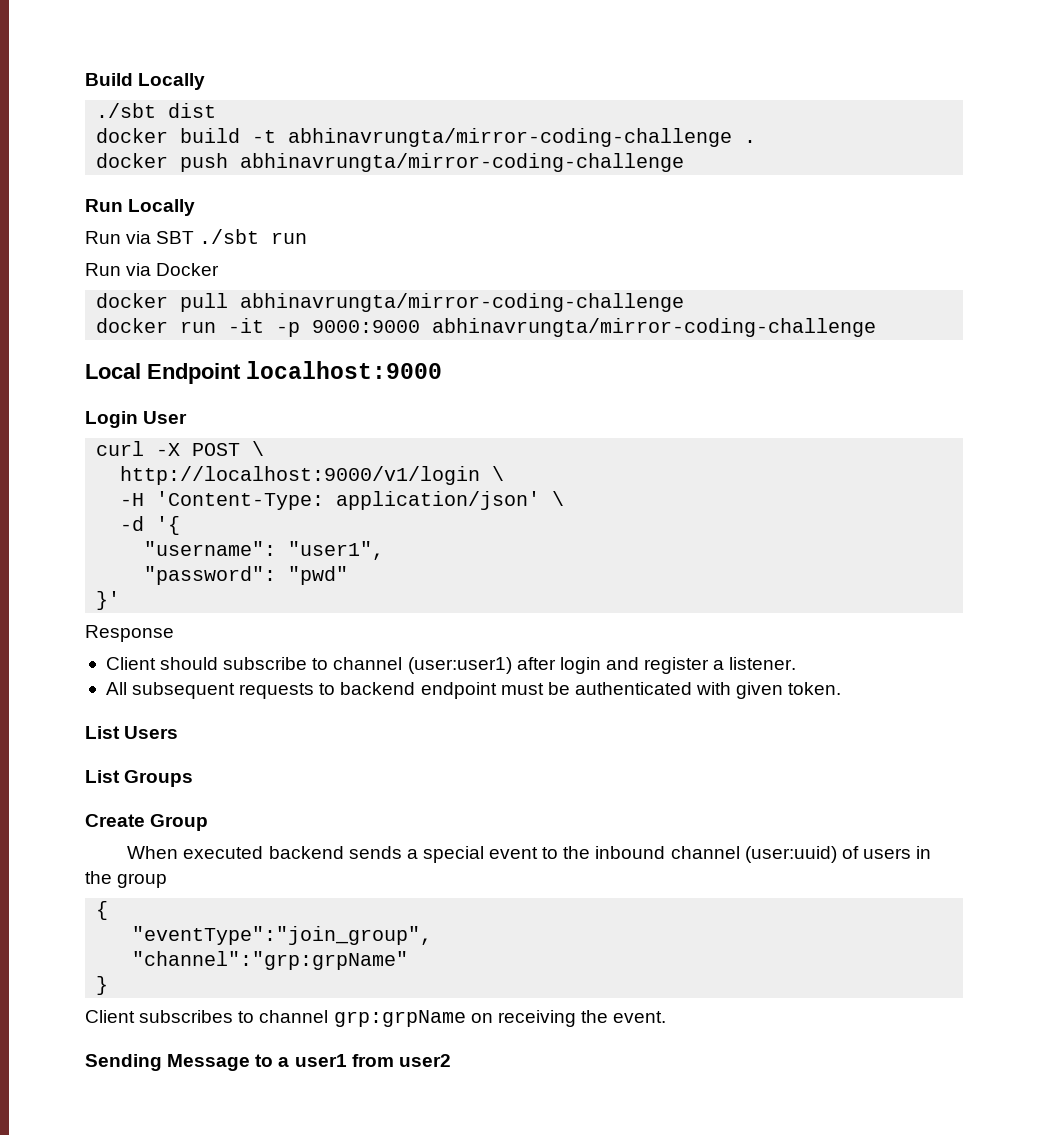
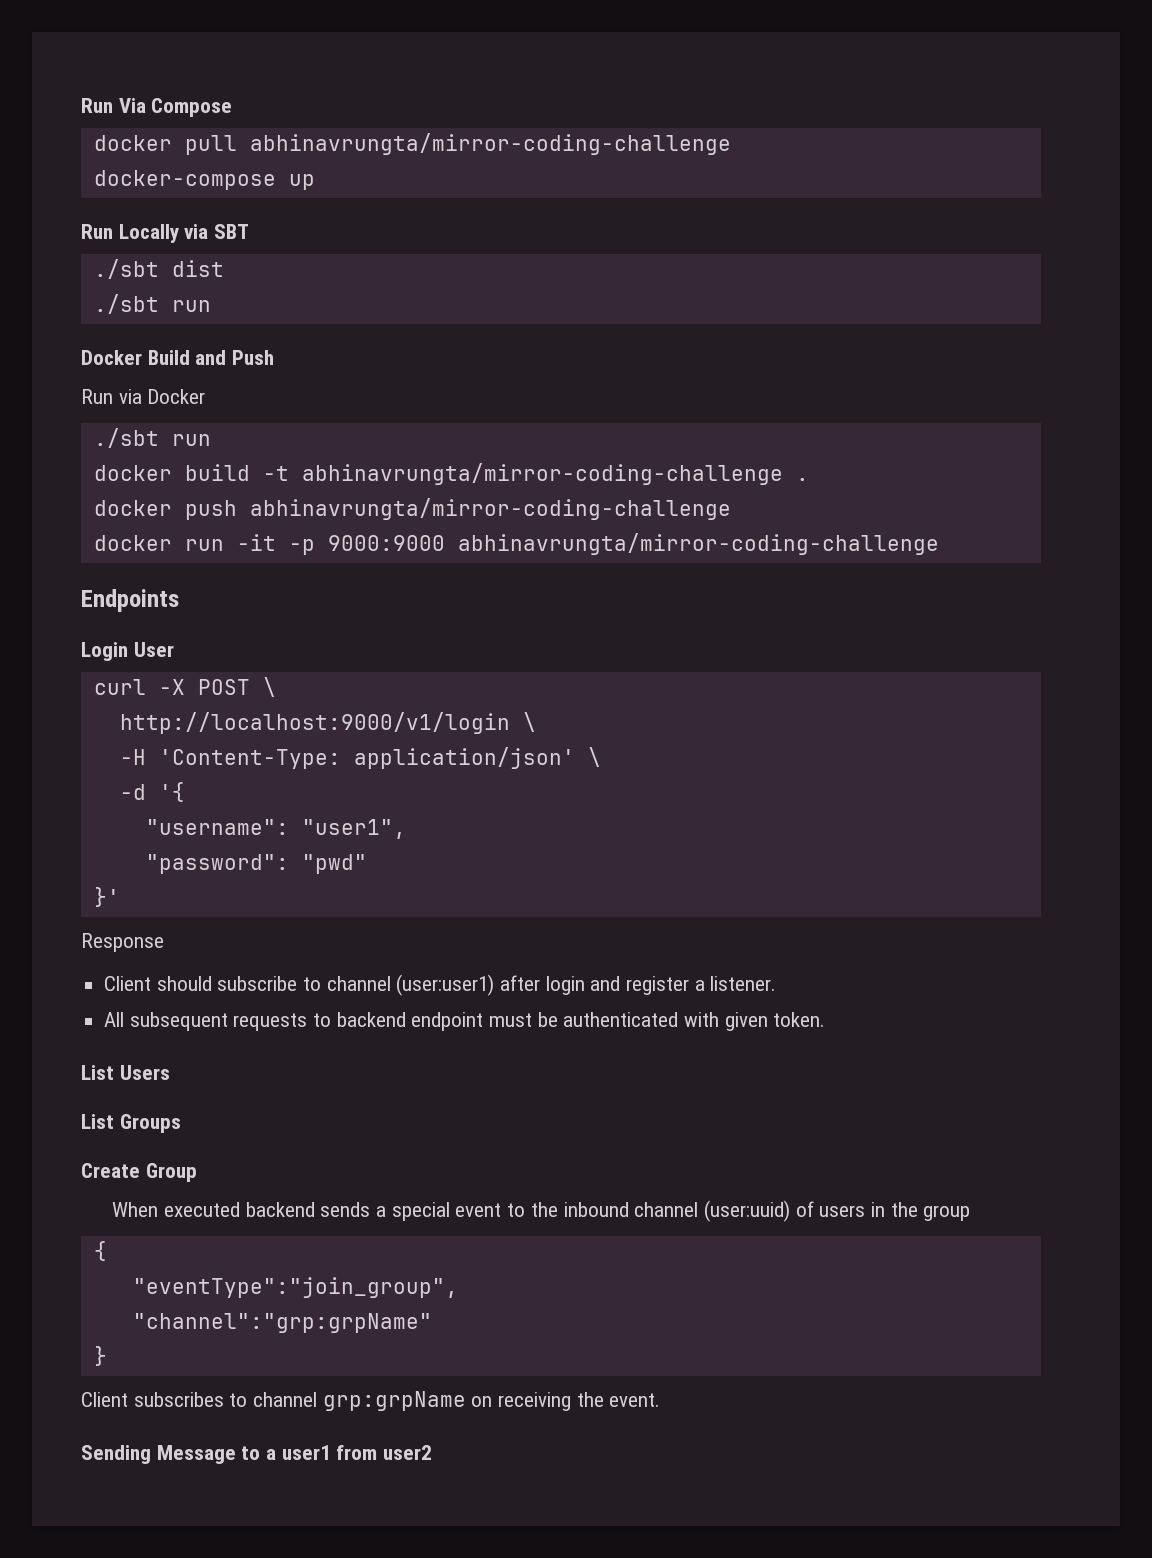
- Build Locally
+ Run Via Compose
+ docker pull abhinavrungta/mirror-coding-challenge
+ docker-compose up
+ Run Locally via SBT
  ./sbt dist
+ ./sbt run
+ Docker Build and Push
+ Run via Docker
+ ./sbt run
- Run Locally
- Run via SBT ./sbt run
- Run via Docker
- docker pull abhinavrungta/mirror-coding-challenge
- Local Endpoint localhost:9000
+ Endpoints

